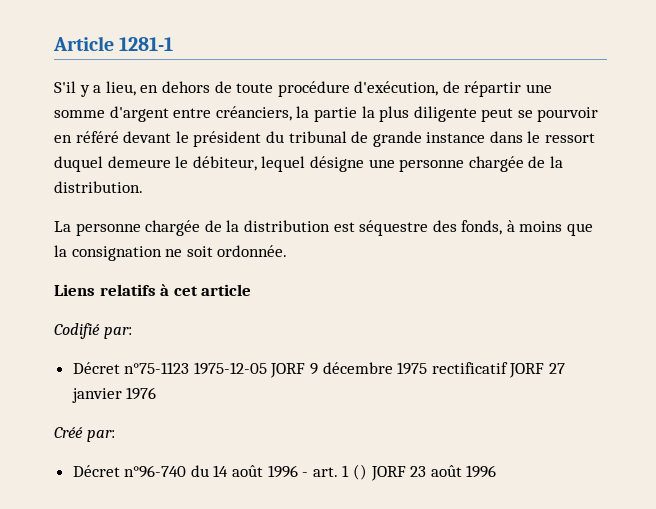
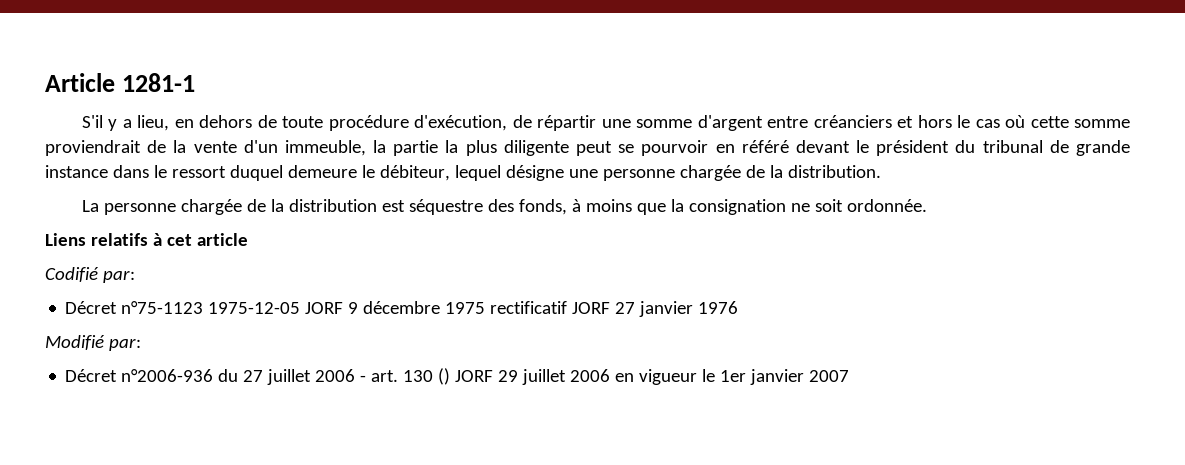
- S'il y a lieu, en dehors de toute procédure d'exécution, de répartir une somme d'argent entre créanciers, la partie la plus diligente peut se pourvoir en référé devant le président du tribunal de grande instance dans le ressort duquel demeure le débiteur, lequel désigne une personne chargée de la distribution.
+ S'il y a lieu, en dehors de toute procédure d'exécution, de répartir une somme d'argent entre créanciers et hors le cas où cette somme proviendrait de la vente d'un immeuble, la partie la plus diligente peut se pourvoir en référé devant le président du tribunal de grande instance dans le ressort duquel demeure le débiteur, lequel désigne une personne chargée de la distribution.
- Créé par:
- Décret n°96-740 du 14 août 1996 - art. 1 () JORF 23 août 1996
+ Modifié par:
+ Décret n°2006-936 du 27 juillet 2006 - art. 130 () JORF 29 juillet 2006 en vigueur le 1er janvier 2007

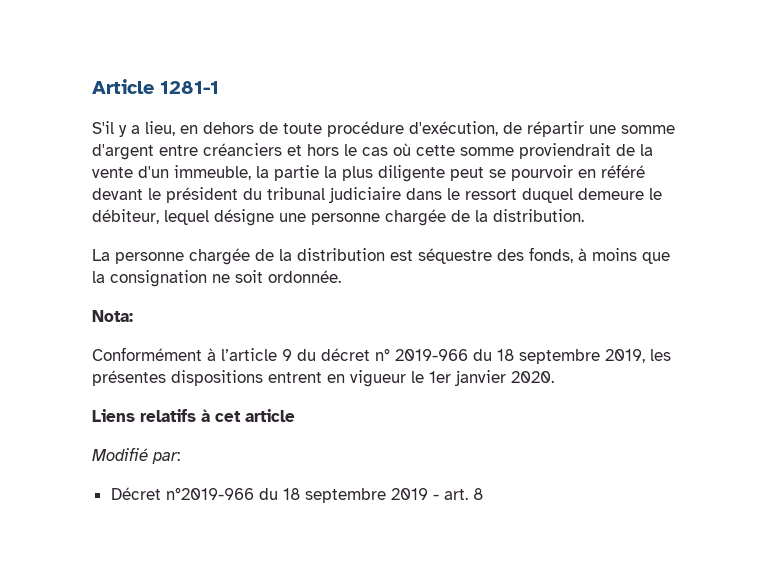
- S'il y a lieu, en dehors de toute procédure d'exécution, de répartir une somme d'argent entre créanciers et hors le cas où cette somme proviendrait de la vente d'un immeuble, la partie la plus diligente peut se pourvoir en référé devant le président du tribunal de grande instance dans le ressort duquel demeure le débiteur, lequel désigne une personne chargée de la distribution.
+ S'il y a lieu, en dehors de toute procédure d'exécution, de répartir une somme d'argent entre créanciers et hors le cas où cette somme proviendrait de la vente d'un immeuble, la partie la plus diligente peut se pourvoir en référé devant le président du tribunal judiciaire dans le ressort duquel demeure le débiteur, lequel désigne une personne chargée de la distribution.
+ Nota:
+ Conformément à l’article 9 du décret n° 2019-966 du 18 septembre 2019, les présentes dispositions entrent en vigueur le 1er janvier 2020.
- Codifié par:
- Décret n°75-1123 1975-12-05 JORF 9 décembre 1975 rectificatif JORF 27 janvier 1976
  Modifié par:
- Décret n°2006-936 du 27 juillet 2006 - art. 130 () JORF 29 juillet 2006 en vigueur le 1er janvier 2007
+ Décret n°2019-966 du 18 septembre 2019 - art. 8

